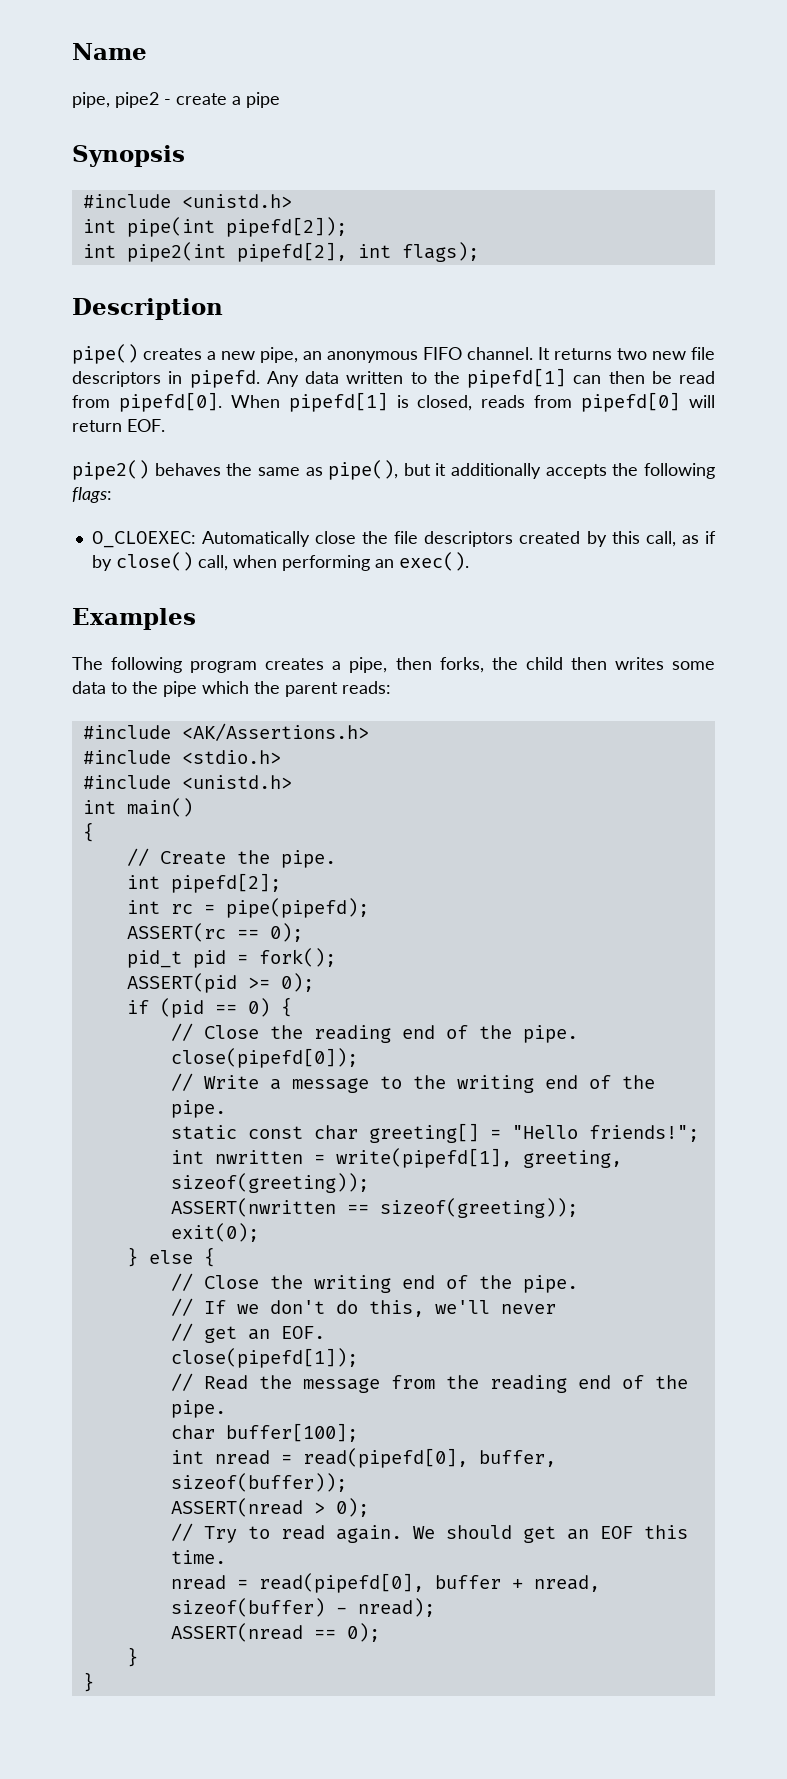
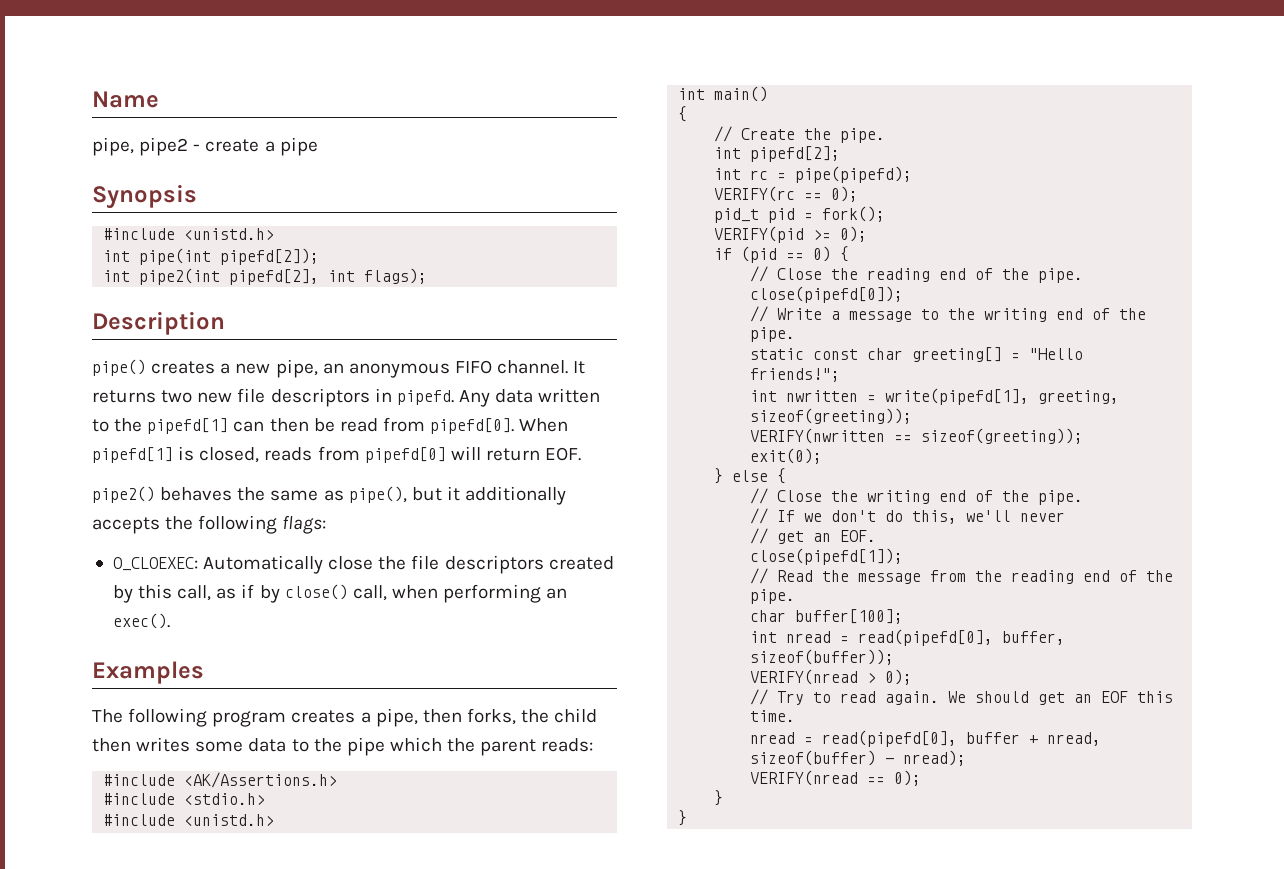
- ASSERT(rc == 0);
+ VERIFY(rc == 0);
- ASSERT(pid >= 0);
+ VERIFY(pid >= 0);
- ASSERT(nwritten == sizeof(greeting));
+ VERIFY(nwritten == sizeof(greeting));
- ASSERT(nread > 0);
+ VERIFY(nread > 0);
- ASSERT(nread == 0);
+ VERIFY(nread == 0);

